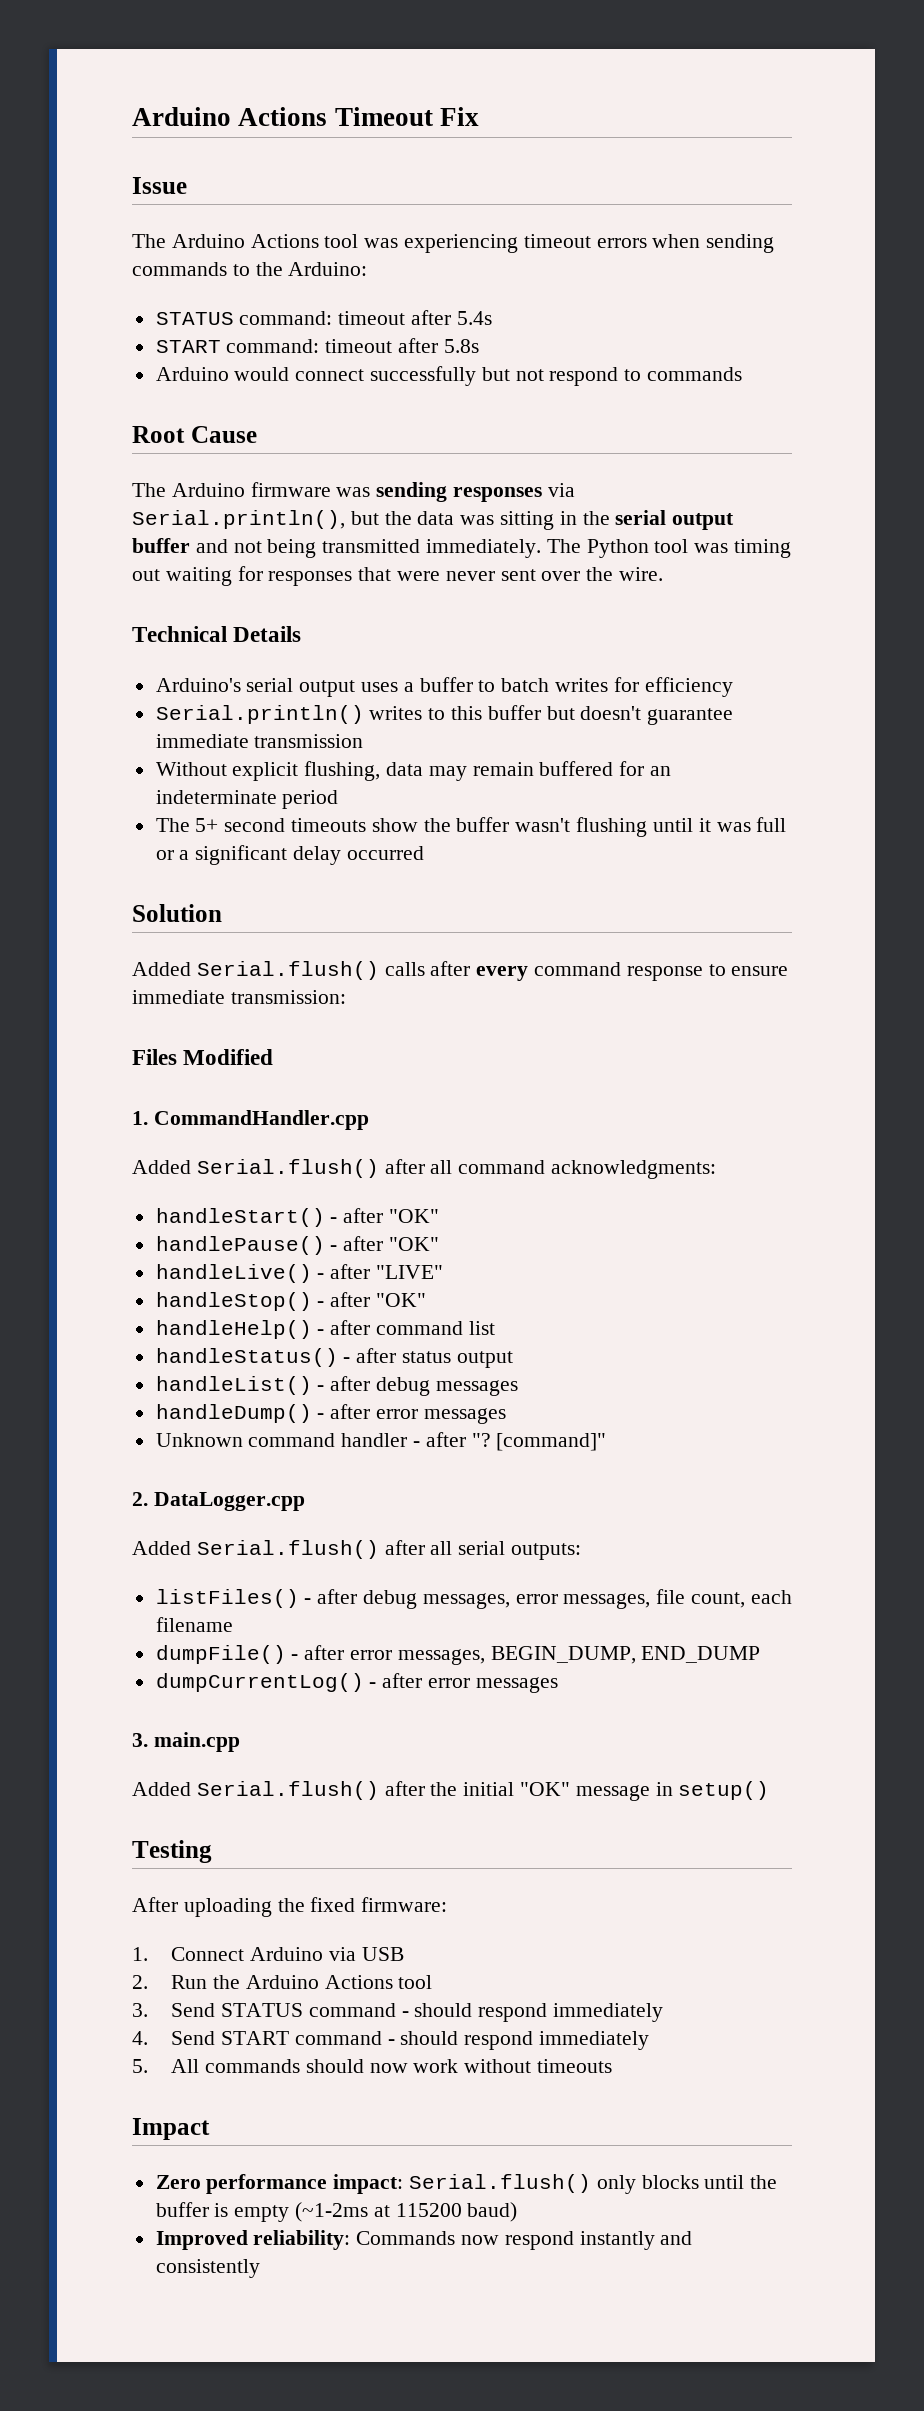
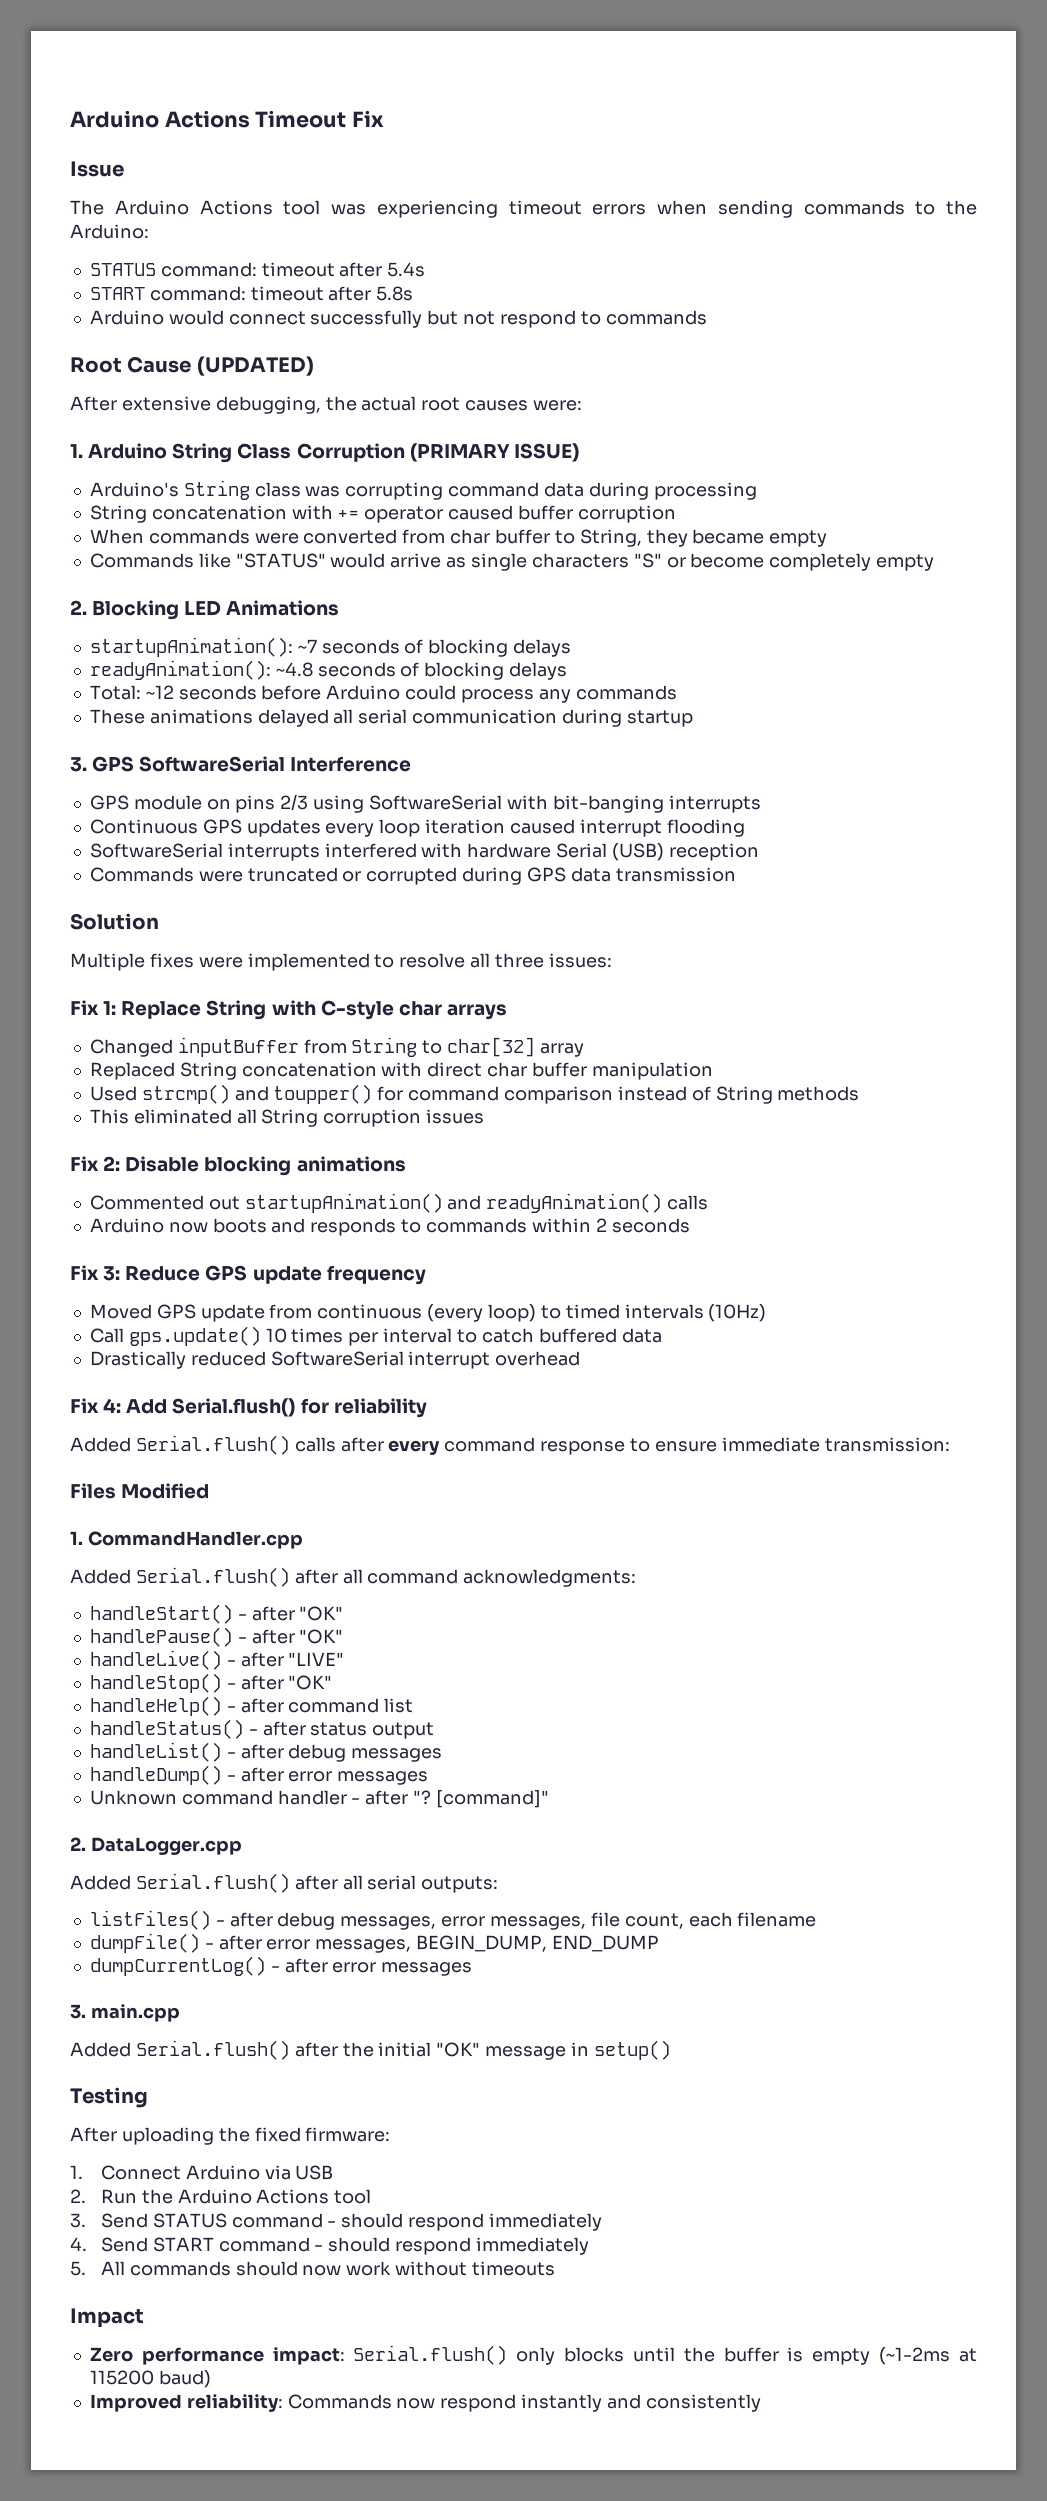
- Root Cause
- The Arduino firmware was sending responses via Serial.println(), but the data was sitting in the serial output buffer and not being transmitted immediately. The Python tool was timing out waiting for responses that were never sent over the wire.
- Technical Details
- Arduino's serial output uses a buffer to batch writes for efficiency
- Serial.println() writes to this buffer but doesn't guarantee immediate transmission
- Without explicit flushing, data may remain buffered for an indeterminate period
- The 5+ second timeouts show the buffer wasn't flushing until it was full or a significant delay occurred
+ Root Cause (UPDATED)
+ After extensive debugging, the actual root causes were:
+ 1. Arduino String Class Corruption (PRIMARY ISSUE)
+ Arduino's String class was corrupting command data during processing
+ String concatenation with += operator caused buffer corruption
+ When commands were converted from char buffer to String, they became empty
+ Commands like "STATUS" would arrive as single characters "S" or become completely empty
+ 2. Blocking LED Animations
+ startupAnimation(): ~7 seconds of blocking delays
+ readyAnimation(): ~4.8 seconds of blocking delays
+ Total: ~12 seconds before Arduino could process any commands
+ These animations delayed all serial communication during startup
+ 3. GPS SoftwareSerial Interference
+ GPS module on pins 2/3 using SoftwareSerial with bit-banging interrupts
+ Continuous GPS updates every loop iteration caused interrupt flooding
+ SoftwareSerial interrupts interfered with hardware Serial (USB) reception
+ Commands were truncated or corrupted during GPS data transmission
  Solution
+ Multiple fixes were implemented to resolve all three issues:
+ Fix 1: Replace String with C-style char arrays
+ Changed inputBuffer from String to char[32] array
+ Replaced String concatenation with direct char buffer manipulation
+ Used strcmp() and toupper() for command comparison instead of String methods
+ This eliminated all String corruption issues
+ Fix 2: Disable blocking animations
+ Commented out startupAnimation() and readyAnimation() calls
+ Arduino now boots and responds to commands within 2 seconds
+ Fix 3: Reduce GPS update frequency
+ Moved GPS update from continuous (every loop) to timed intervals (10Hz)
+ Call gps.update() 10 times per interval to catch buffered data
+ Drastically reduced SoftwareSerial interrupt overhead
+ Fix 4: Add Serial.flush() for reliability

